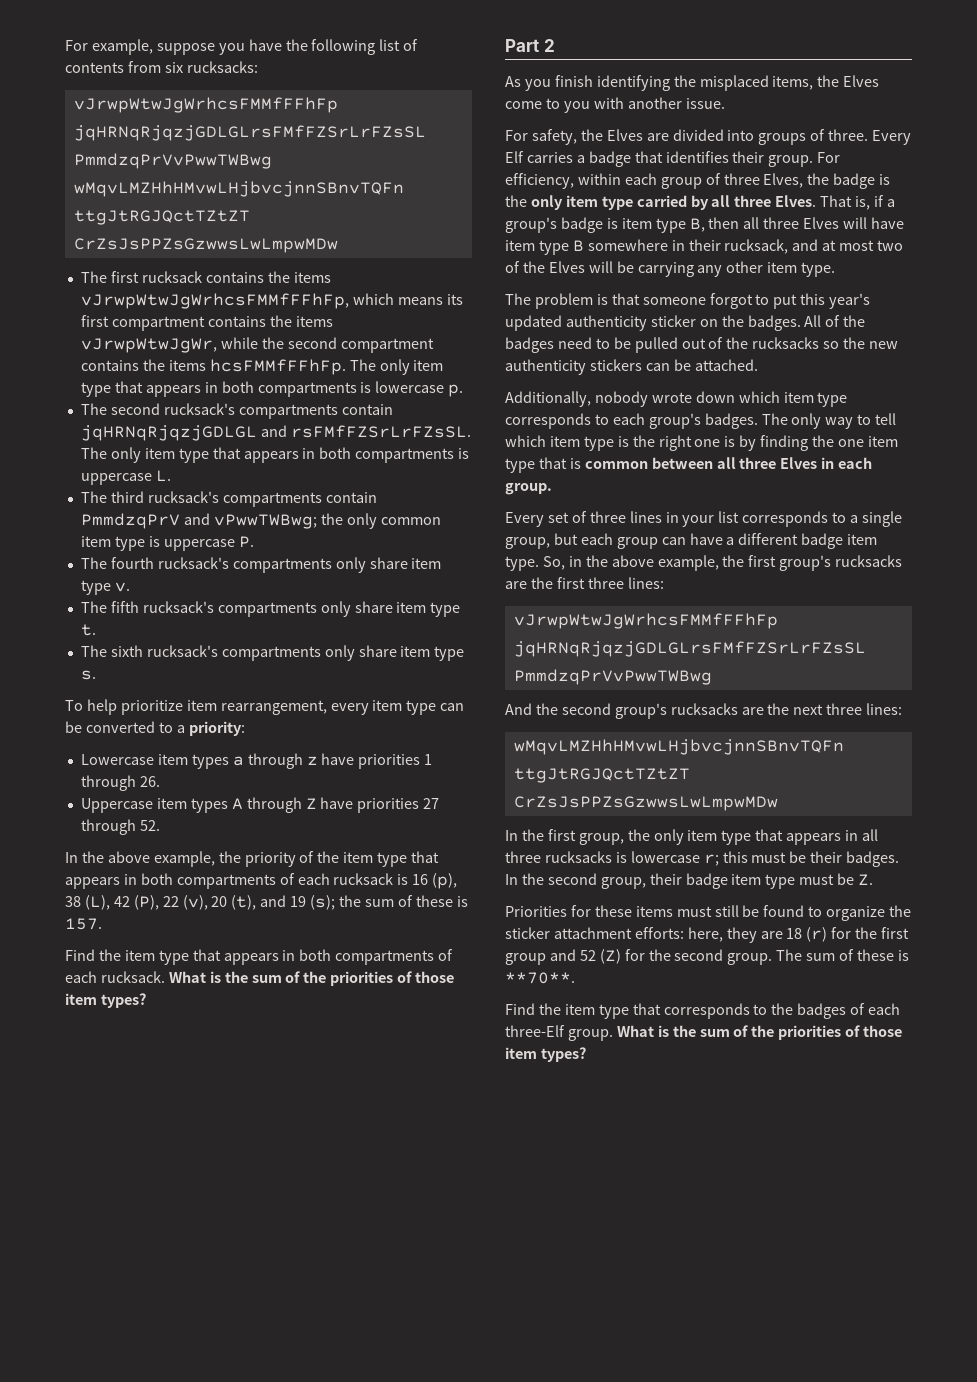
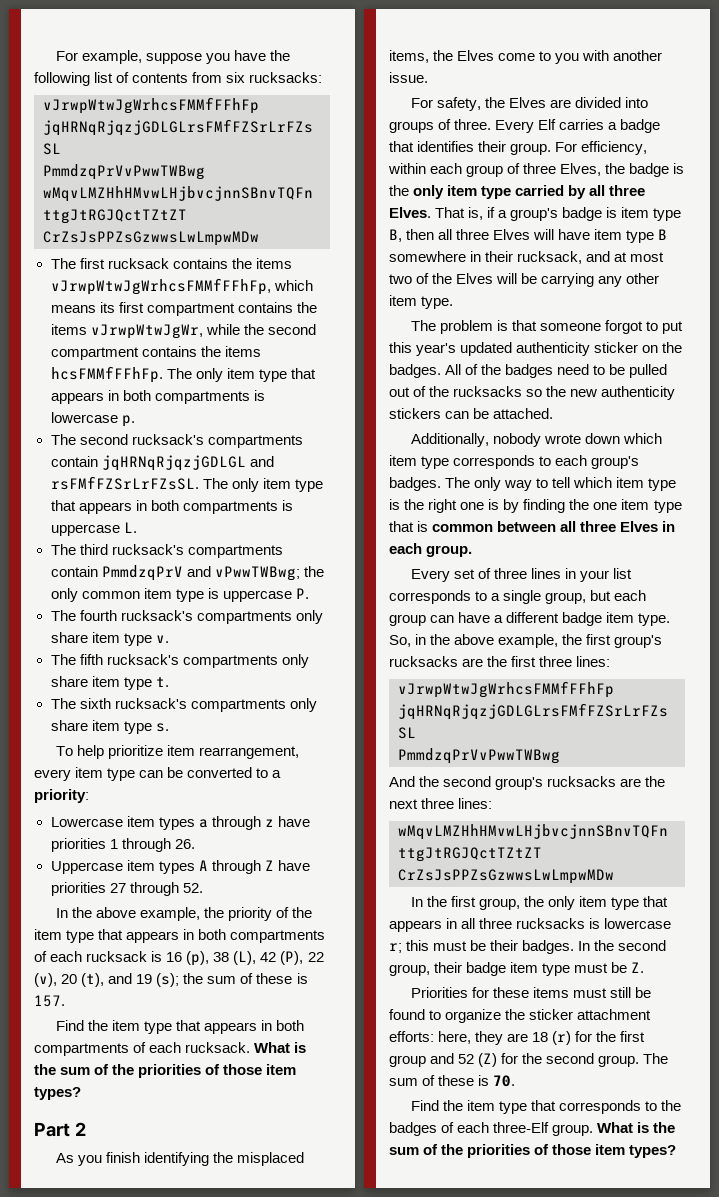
- The sum of these is **70**.
+ The sum of these is 70.

